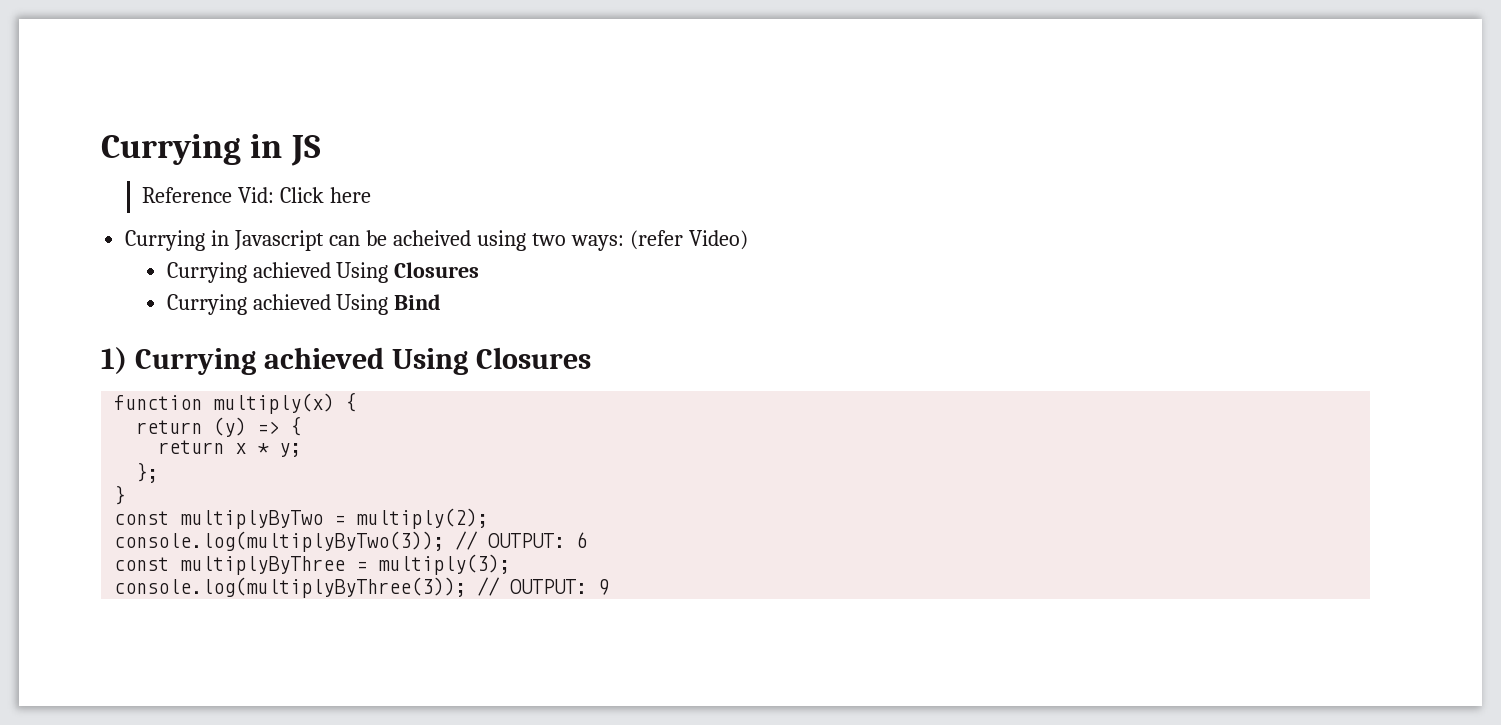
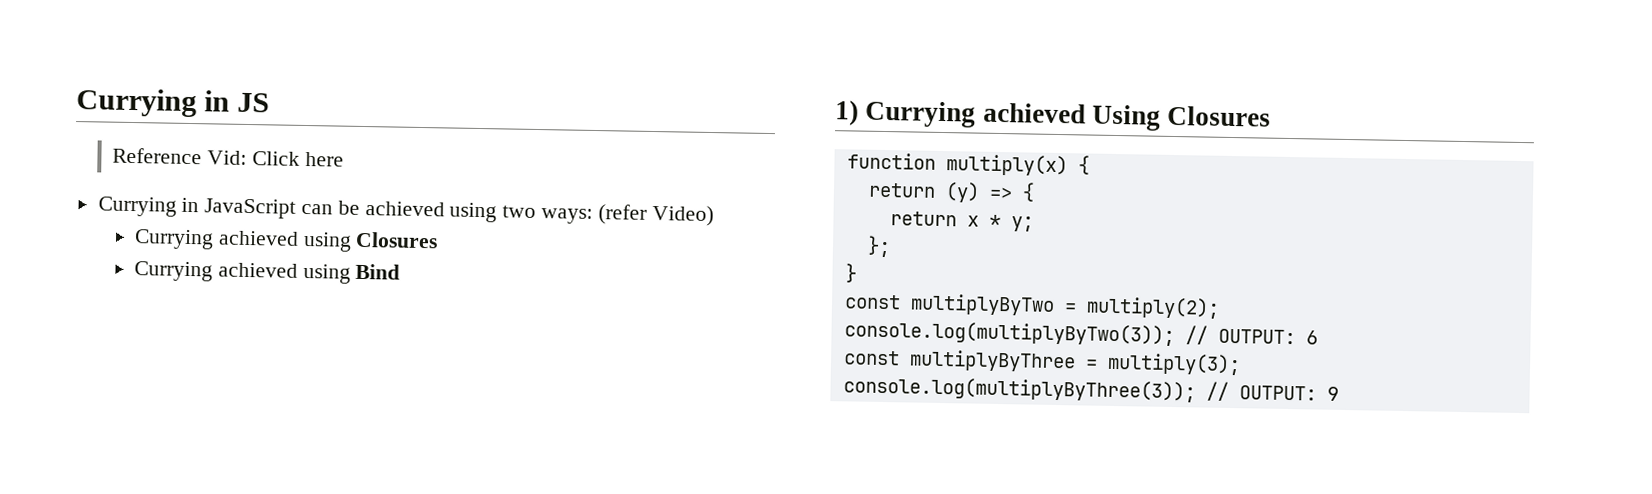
- Currying in Javascript can be acheived using two ways: (refer Video)
- Currying achieved Using Closures
+ Currying in JavaScript can be achieved using two ways: (refer Video)
+ Currying achieved using Closures
- Currying achieved Using Bind
+ Currying achieved using Bind

